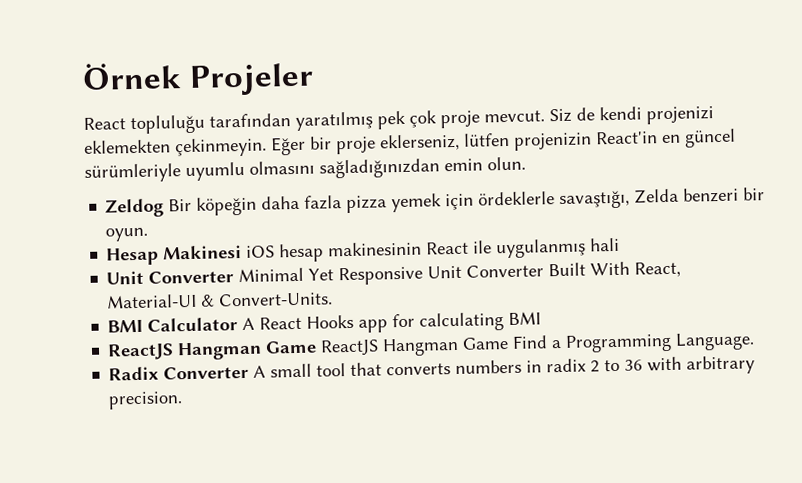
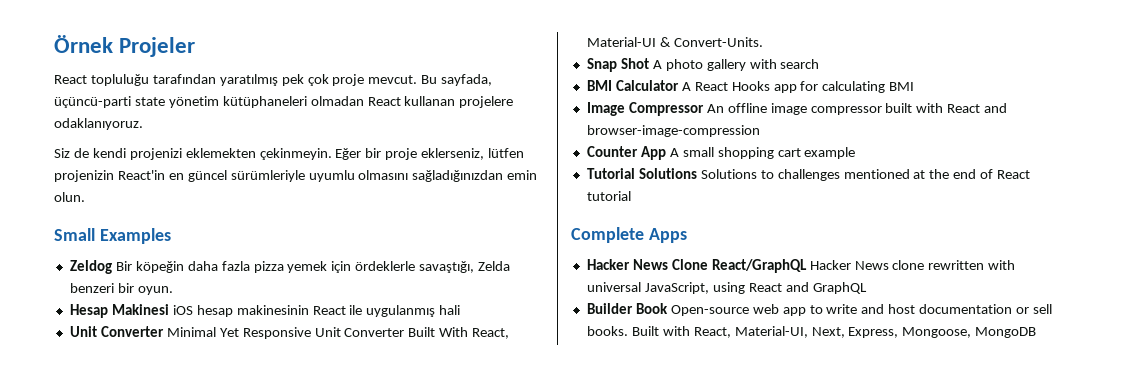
- React topluluğu tarafından yaratılmış pek çok proje mevcut. Siz de kendi projenizi eklemekten çekinmeyin.
+ React topluluğu tarafından yaratılmış pek çok proje mevcut. Bu sayfada, üçüncü-parti state yönetim kütüphaneleri olmadan React kullanan projelere odaklanıyoruz.
+ Siz de kendi projenizi eklemekten çekinmeyin.
+ Small Examples
+ Snap Shot A photo gallery with search
- ReactJS Hangman Game ReactJS Hangman Game Find a Programming Language.
- Radix Converter A small tool that converts numbers in radix 2 to 36 with arbitrary precision.
+ Image Compressor An offline image compressor built with React and browser-image-compression
+ Counter App A small shopping cart example
+ Tutorial Solutions Solutions to challenges mentioned at the end of React tutorial
+ Complete Apps
+ Hacker News Clone React/GraphQL Hacker News clone rewritten with universal JavaScript, using React and GraphQL
+ Builder Book Open-source web app to write and host documentation or sell books. Built with React, Material-UI, Next, Express, Mongoose, MongoDB

